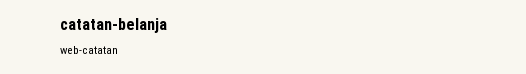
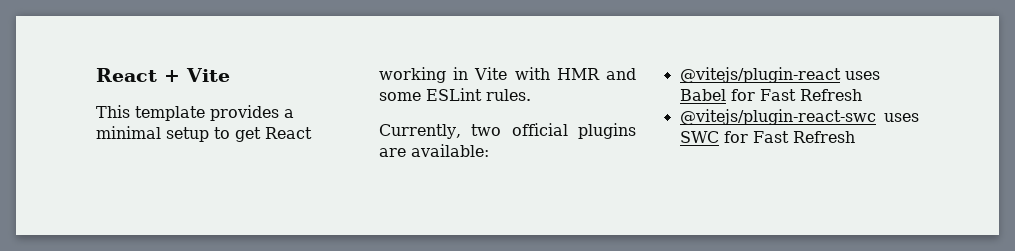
- catatan-belanja
- web-catatan
+ React + Vite
+ This template provides a minimal setup to get React working in Vite with HMR and some ESLint rules.
+ Currently, two official plugins are available:
+ @vitejs/plugin-react uses Babel for Fast Refresh
+ @vitejs/plugin-react-swc uses SWC for Fast Refresh

